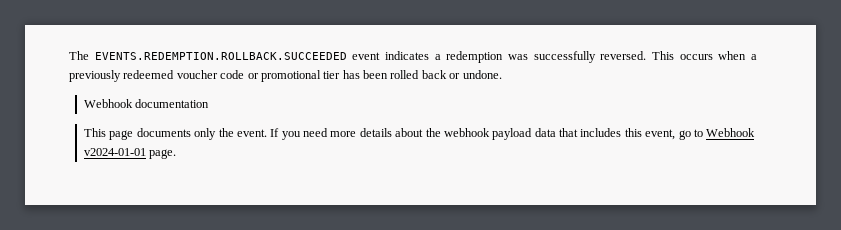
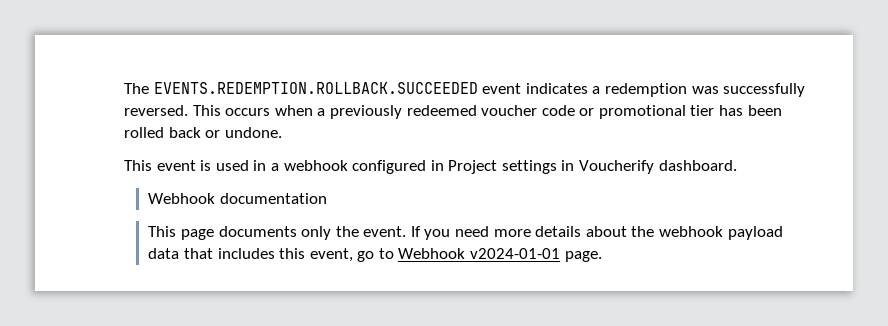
+ This event is used in a webhook configured in Project settings in Voucherify dashboard.

